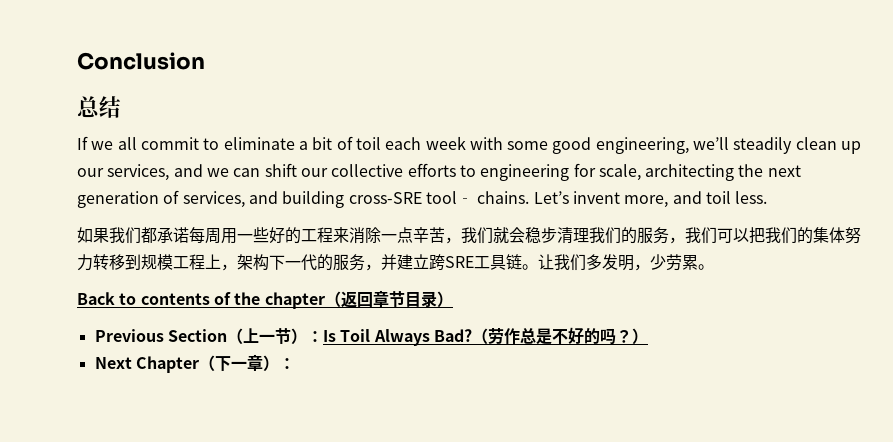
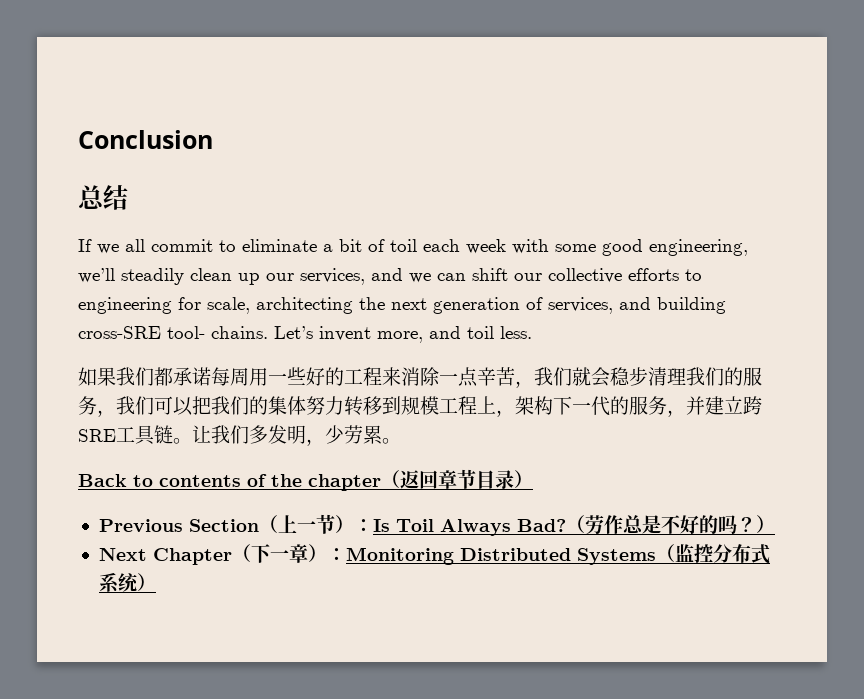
- Next Chapter（下一章）：
+ Next Chapter（下一章）：Monitoring Distributed Systems（监控分布式系统）

